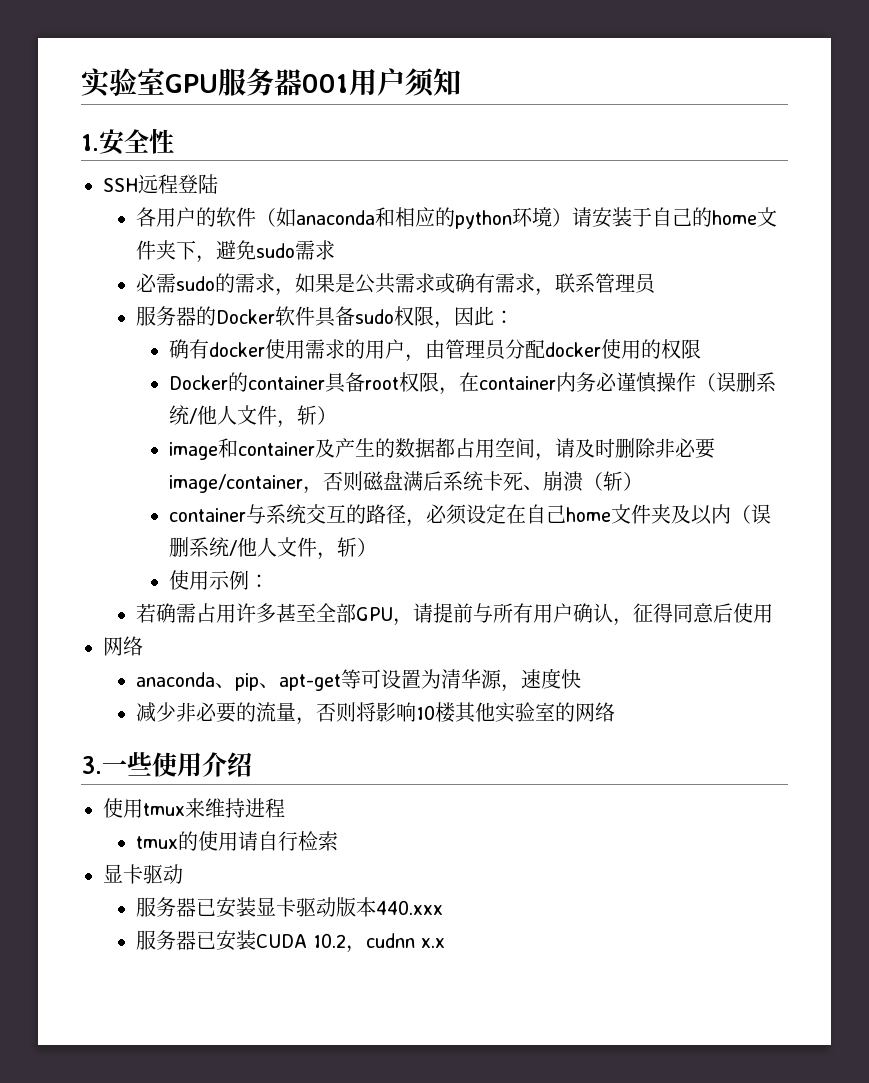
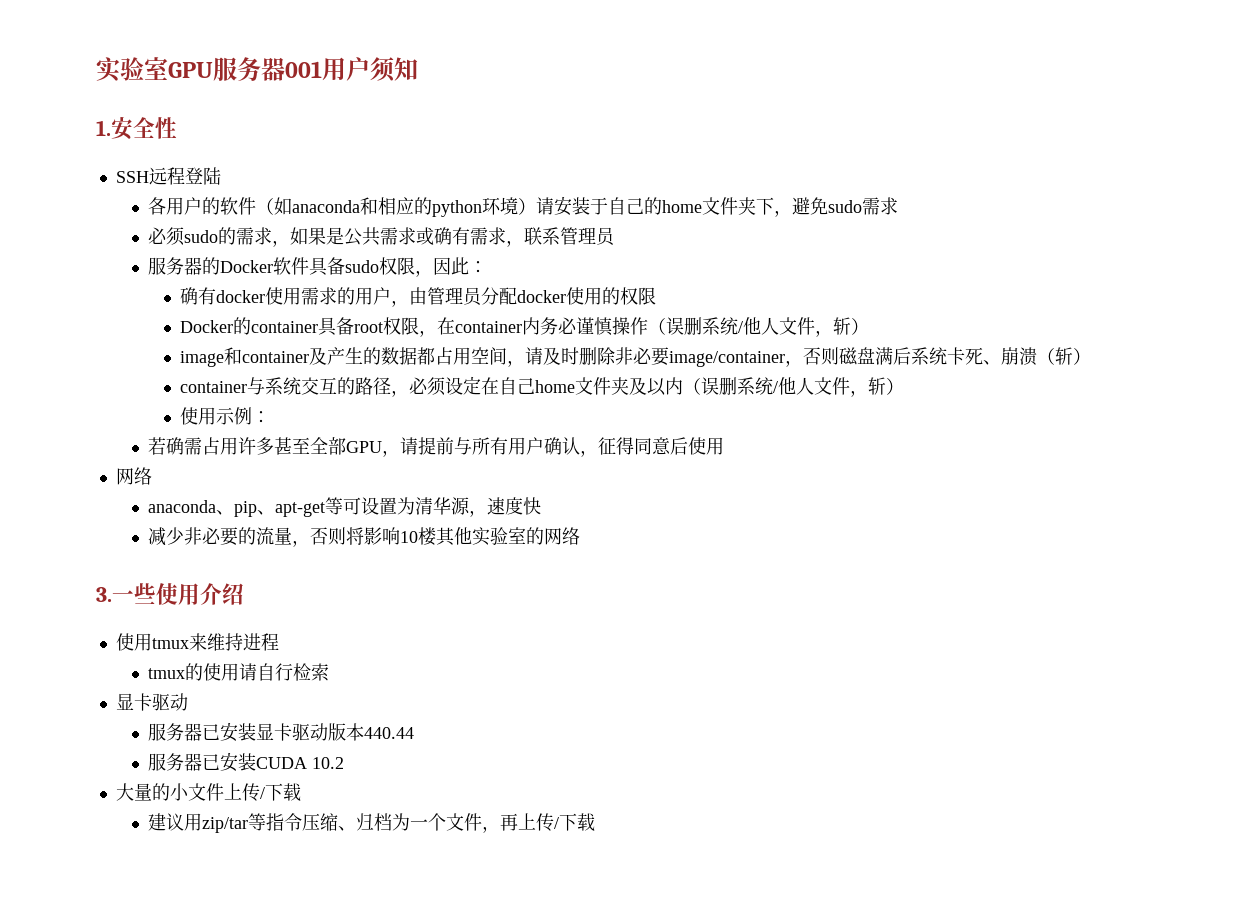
- 必需sudo的需求，如果是公共需求或确有需求，联系管理员
+ 必须sudo的需求，如果是公共需求或确有需求，联系管理员
- 服务器已安装显卡驱动版本440.xxx
+ 服务器已安装显卡驱动版本440.44
- 服务器已安装CUDA 10.2，cudnn x.x
+ 服务器已安装CUDA 10.2
+ 大量的小文件上传/下载
+ 建议用zip/tar等指令压缩、归档为一个文件，再上传/下载

